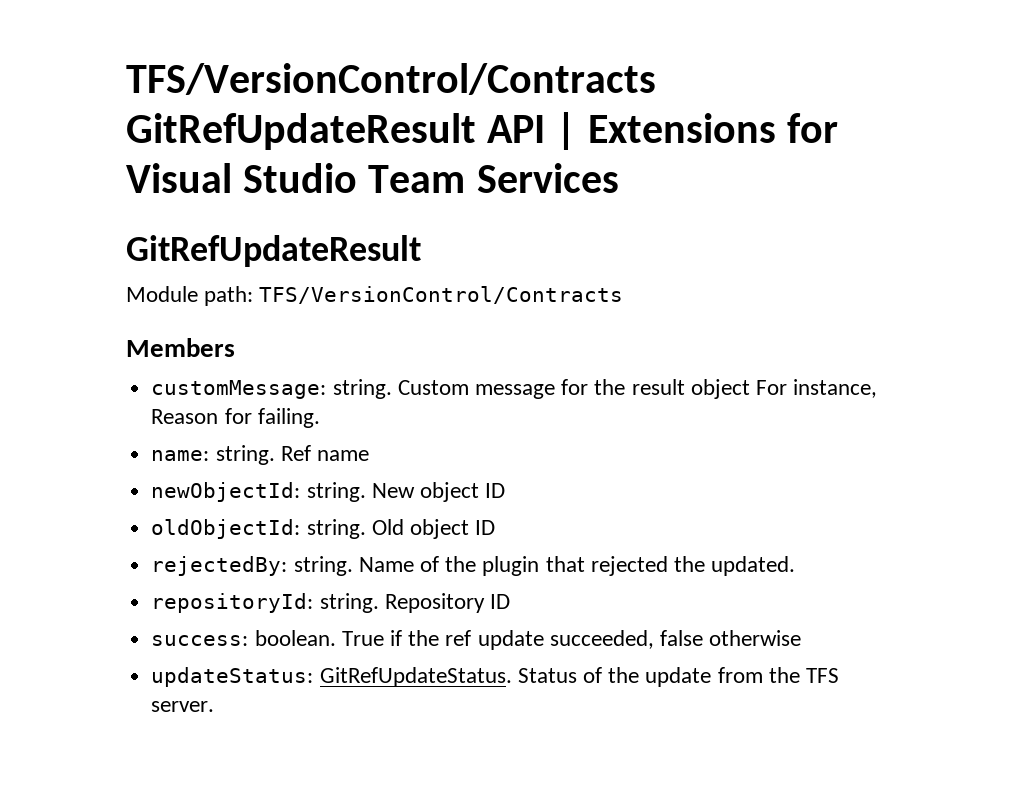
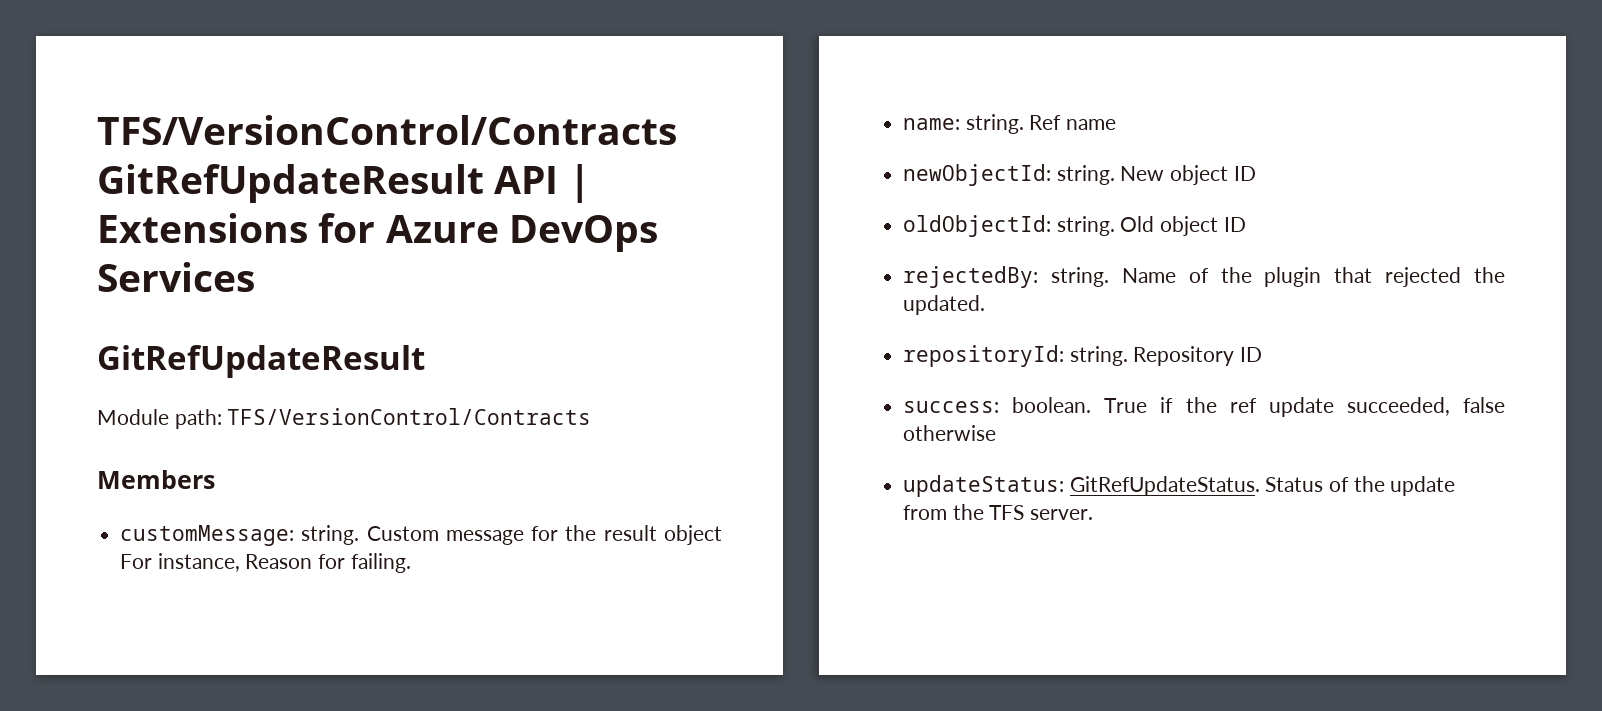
- TFS/VersionControl/Contracts GitRefUpdateResult API | Extensions for Visual Studio Team Services
+ TFS/VersionControl/Contracts GitRefUpdateResult API | Extensions for Azure DevOps Services

